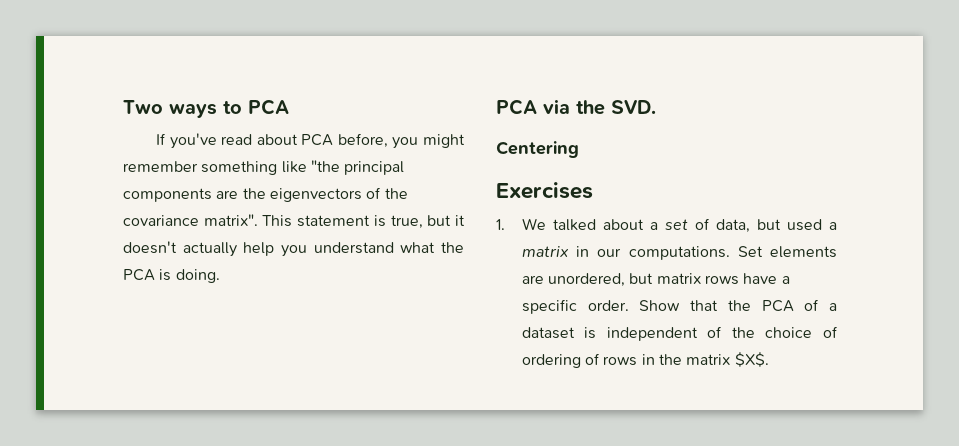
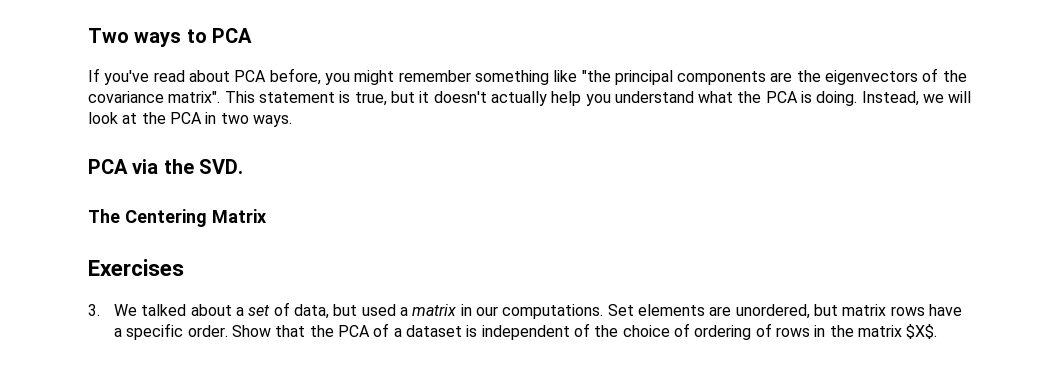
+ Instead, we will look at the PCA in two ways.
- Centering
+ The Centering Matrix
- 1. We talked about a set of data, but used a matrix in our computations.
+ 3. We talked about a set of data, but used a matrix in our computations.

